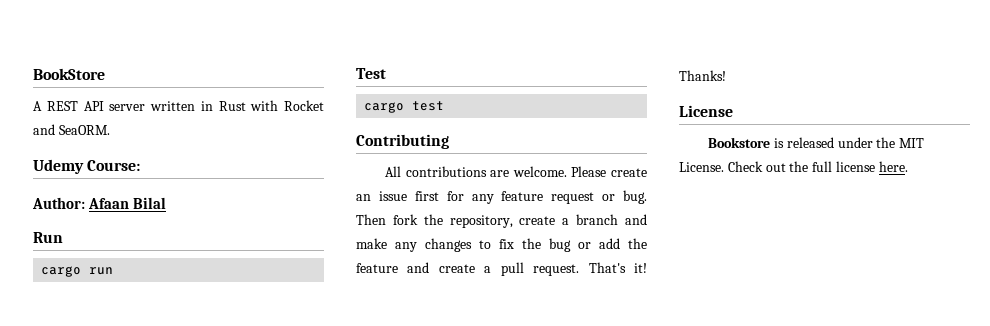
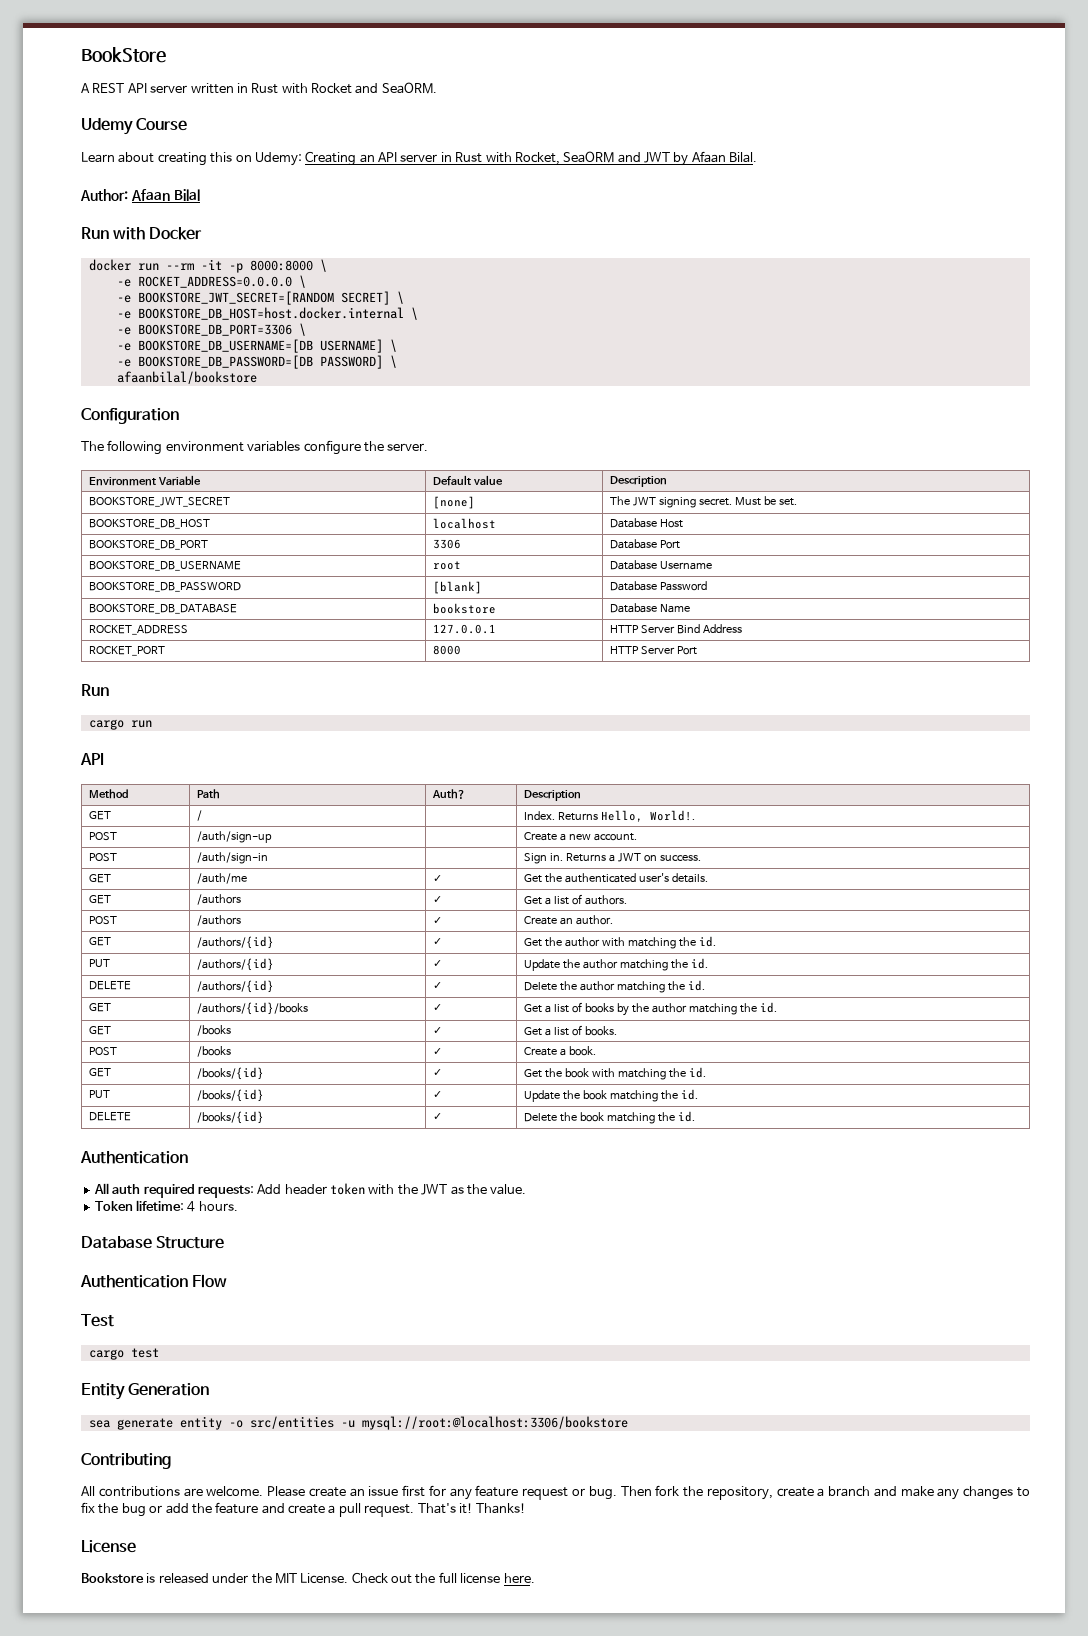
- Udemy Course:
+ Udemy Course
+ Learn about creating this on Udemy: Creating an API server in Rust with Rocket, SeaORM and JWT by Afaan Bilal.
  Author: Afaan Bilal
+ Run with Docker
+ docker run --rm -it -p 8000:8000 \
+ -e ROCKET_ADDRESS=0.0.0.0 \
+ -e BOOKSTORE_JWT_SECRET=[RANDOM SECRET] \
+ -e BOOKSTORE_DB_HOST=host.docker.internal \
+ -e BOOKSTORE_DB_PORT=3306 \
+ -e BOOKSTORE_DB_USERNAME=[DB USERNAME] \
+ -e BOOKSTORE_DB_PASSWORD=[DB PASSWORD] \
+ afaanbilal/bookstore
+ Configuration
+ The following environment variables configure the server.
+ Environment Variable | Default value | Description
+ BOOKSTORE_JWT_SECRET | [none] | The JWT signing secret. Must be set.
+ BOOKSTORE_DB_HOST | localhost | Database Host
+ BOOKSTORE_DB_PORT | 3306 | Database Port
+ BOOKSTORE_DB_USERNAME | root | Database Username
+ BOOKSTORE_DB_PASSWORD | [blank] | Database Password
+ BOOKSTORE_DB_DATABASE | bookstore | Database Name
+ ROCKET_ADDRESS | 127.0.0.1 | HTTP Server Bind Address
+ ROCKET_PORT | 8000 | HTTP Server Port
  Run
  cargo run
+ API
+ Method | Path | Auth? | Description
+ GET | / | | Index. Returns Hello, World!.
+ POST | /auth/sign-up | | Create a new account.
+ POST | /auth/sign-in | | Sign in. Returns a JWT on success.
+ GET | /auth/me | ✓ | Get the authenticated user's details.
+ GET | /authors | ✓ | Get a list of authors.
+ POST | /authors | ✓ | Create an author.
+ GET | /authors/{id} | ✓ | Get the author with matching the id.
+ PUT | /authors/{id} | ✓ | Update the author matching the id.
+ DELETE | /authors/{id} | ✓ | Delete the author matching the id.
+ GET | /authors/{id}/books | ✓ | Get a list of books by the author matching the id.
+ GET | /books | ✓ | Get a list of books.
+ POST | /books | ✓ | Create a book.
+ GET | /books/{id} | ✓ | Get the book with matching the id.
+ PUT | /books/{id} | ✓ | Update the book matching the id.
+ DELETE | /books/{id} | ✓ | Delete the book matching the id.
+ Authentication
+ All auth required requests: Add header token with the JWT as the value.
+ Token lifetime: 4 hours.
+ Database Structure
+ Authentication Flow
  Test
  cargo test
+ Entity Generation
+ sea generate entity -o src/entities -u mysql://root:@localhost:3306/bookstore

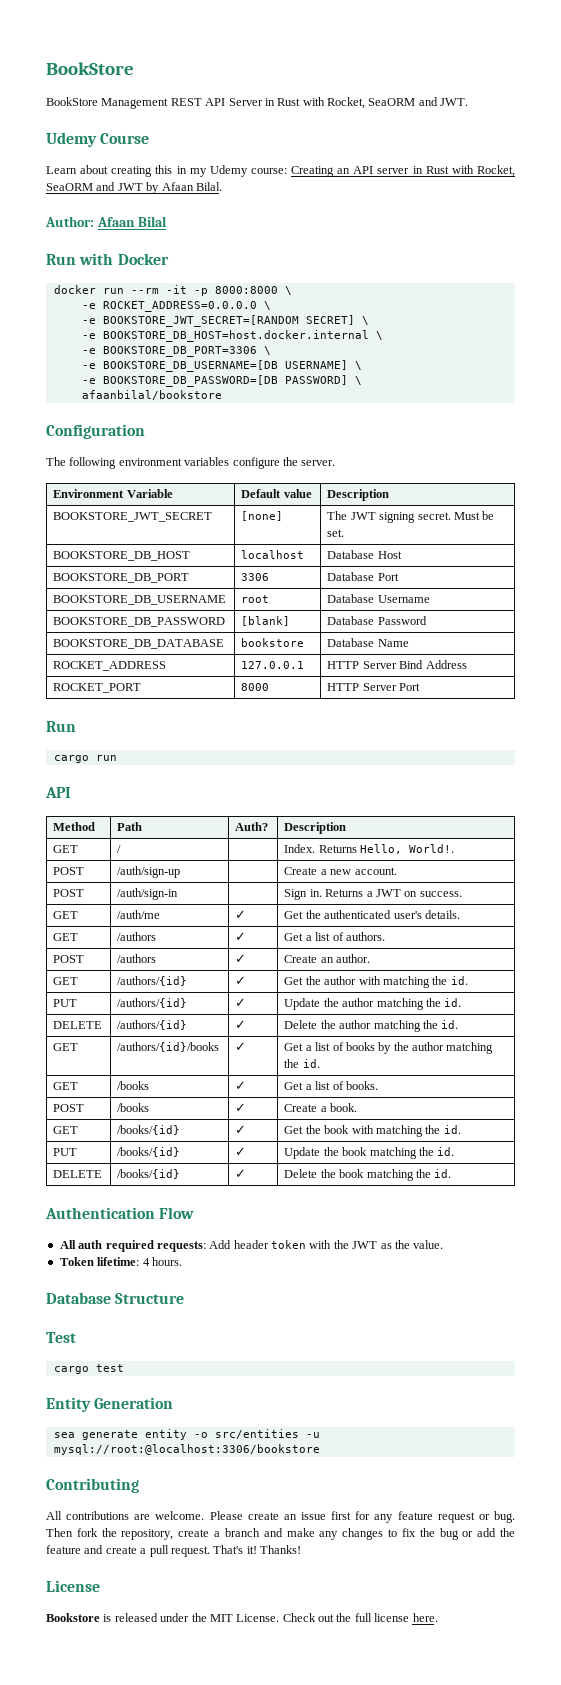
- A REST API server written in Rust with Rocket and SeaORM.
+ BookStore Management REST API Server in Rust with Rocket, SeaORM and JWT.
- Learn about creating this on Udemy: Creating an API server in Rust with Rocket, SeaORM and JWT by Afaan Bilal.
+ Learn about creating this in my Udemy course: Creating an API server in Rust with Rocket, SeaORM and JWT by Afaan Bilal.
  DELETE | /books/{id} | ✓ | Delete the book matching the id.
- Authentication
+ Authentication Flow
- Authentication Flow

